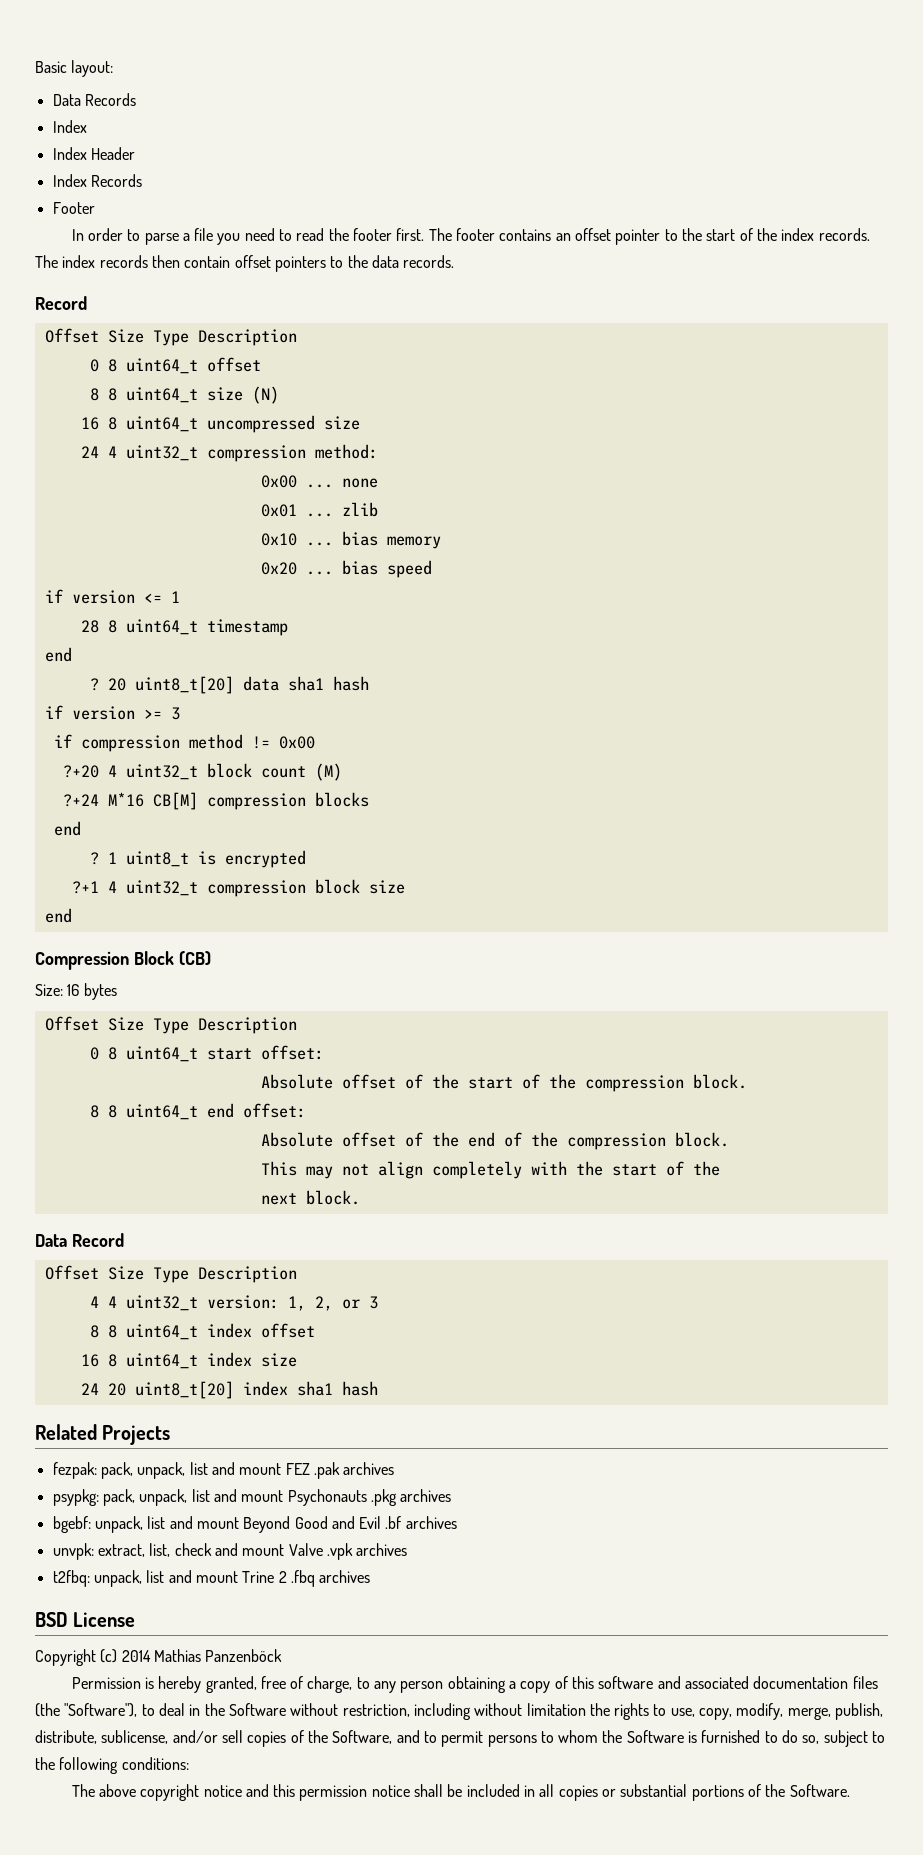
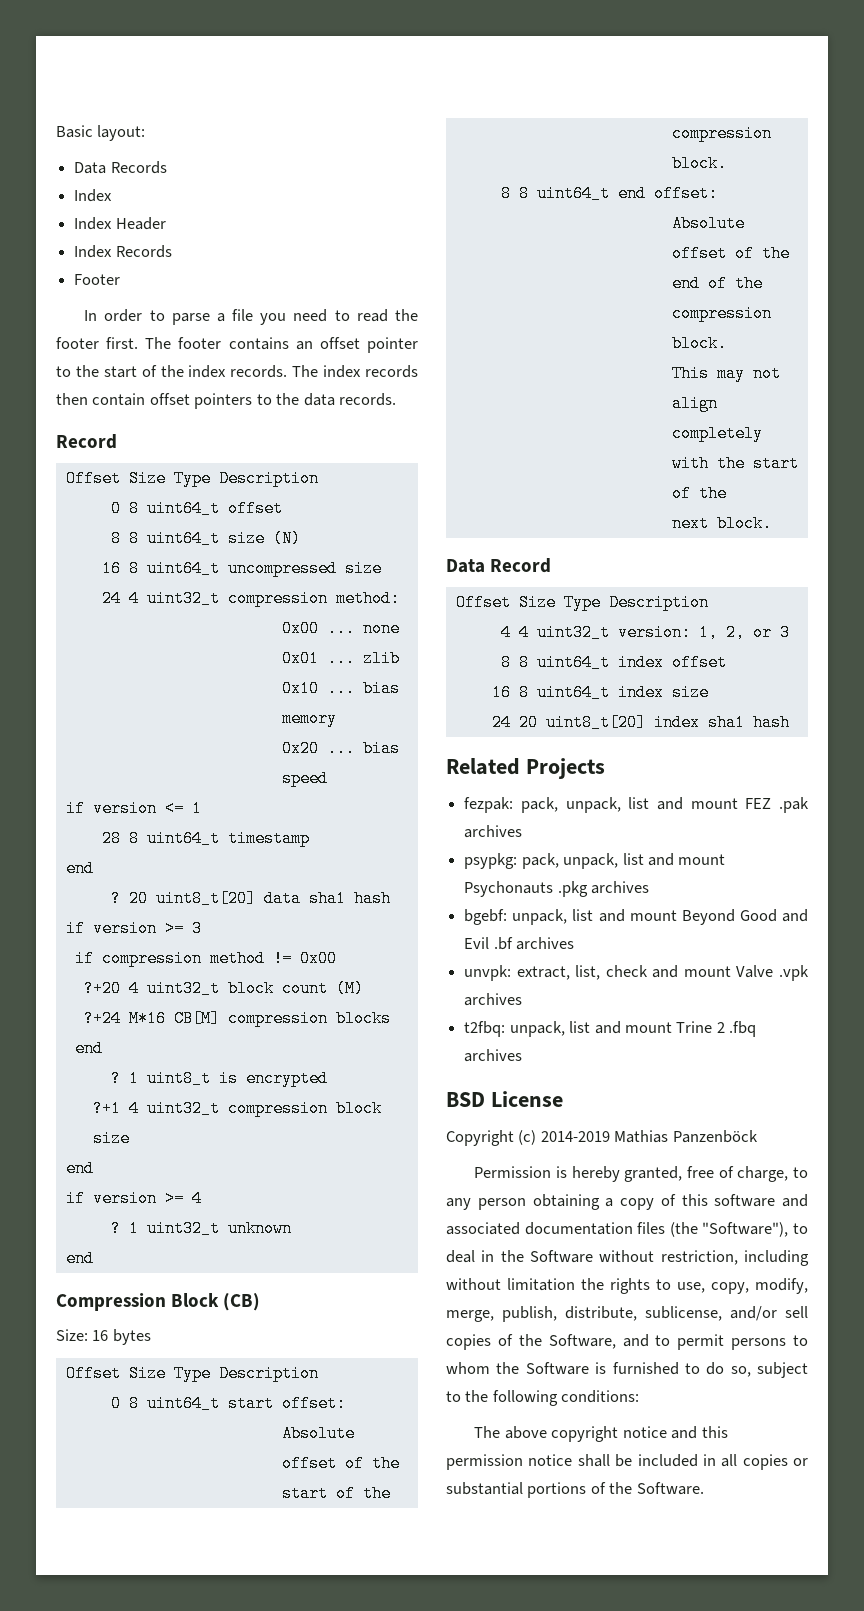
+ if version >= 4
+ ? 1 uint32_t unknown
+ end
- Copyright (c) 2014 Mathias Panzenböck
+ Copyright (c) 2014-2019 Mathias Panzenböck

